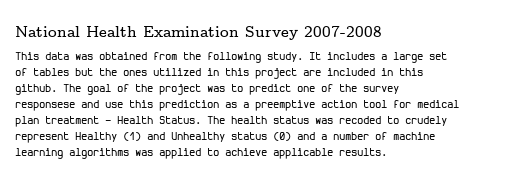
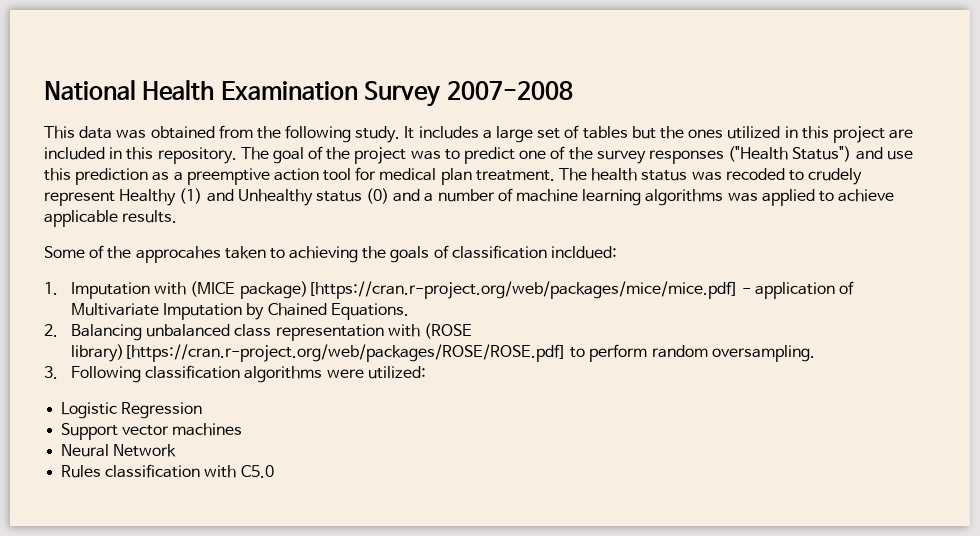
- It includes a large set of tables but the ones utilized in this project are included in this github.
+ It includes a large set of tables but the ones utilized in this project are included in this repository.
- The goal of the project was to predict one of the survey responsese and use this prediction as a preemptive action tool for medical plan treatment - Health Status.
+ The goal of the project was to predict one of the survey responses ("Health Status") and use this prediction as a preemptive action tool for medical plan treatment.
+ Some of the approcahes taken to achieving the goals of classification incldued:
+ 1. Imputation with (MICE package)[https://cran.r-project.org/web/packages/mice/mice.pdf] - application of Multivariate Imputation by Chained Equations.
+ 2. Balancing unbalanced class representation with (ROSE library)[https://cran.r-project.org/web/packages/ROSE/ROSE.pdf] to perform random oversampling.
+ 3. Following classification algorithms were utilized:
+ Logistic Regression
+ Support vector machines
+ Neural Network
+ Rules classification with C5.0

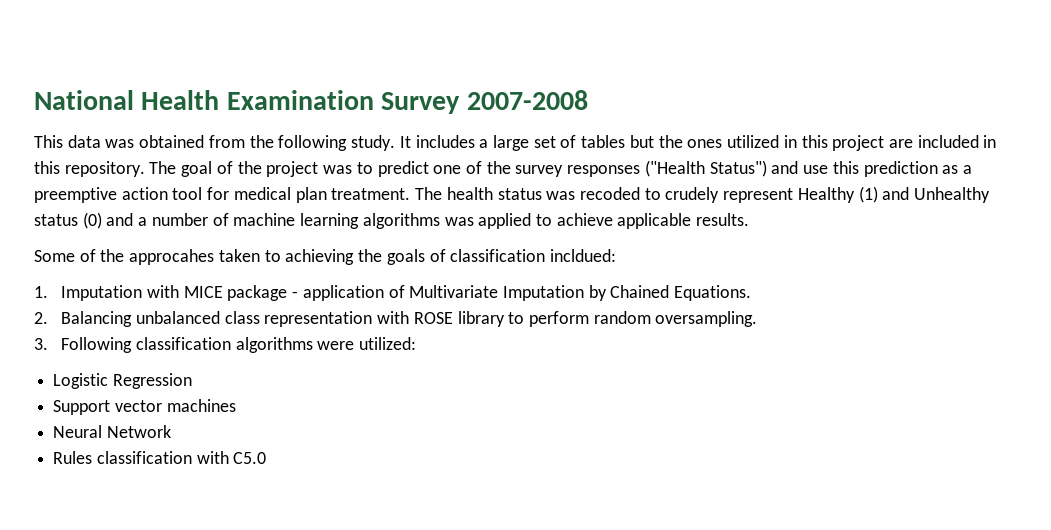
- 1. Imputation with (MICE package)[https://cran.r-project.org/web/packages/mice/mice.pdf] - application of Multivariate Imputation by Chained Equations.
+ 1. Imputation with MICE package - application of Multivariate Imputation by Chained Equations.
- 2. Balancing unbalanced class representation with (ROSE library)[https://cran.r-project.org/web/packages/ROSE/ROSE.pdf] to perform random oversampling.
+ 2. Balancing unbalanced class representation with ROSE library to perform random oversampling.

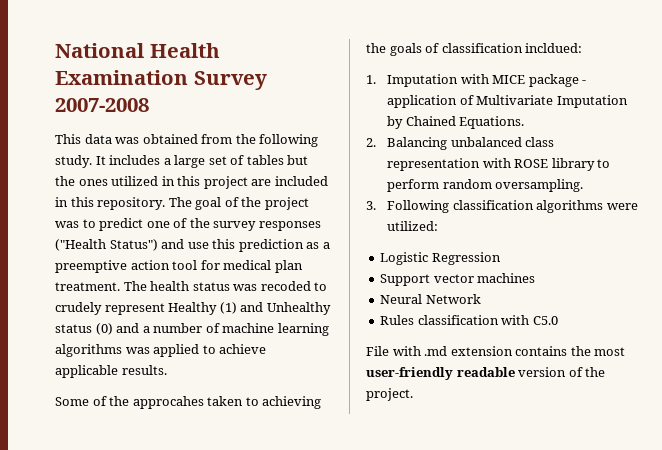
+ File with .md extension contains the most user-friendly readable version of the project.

